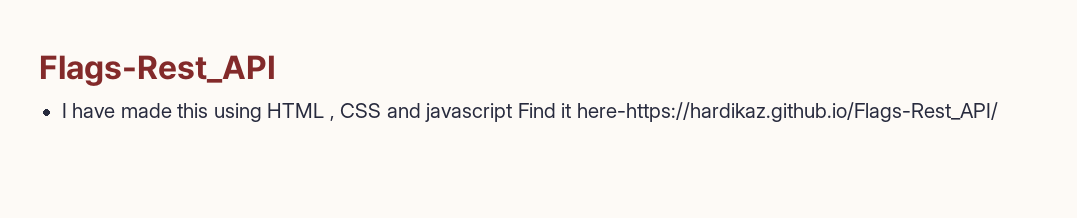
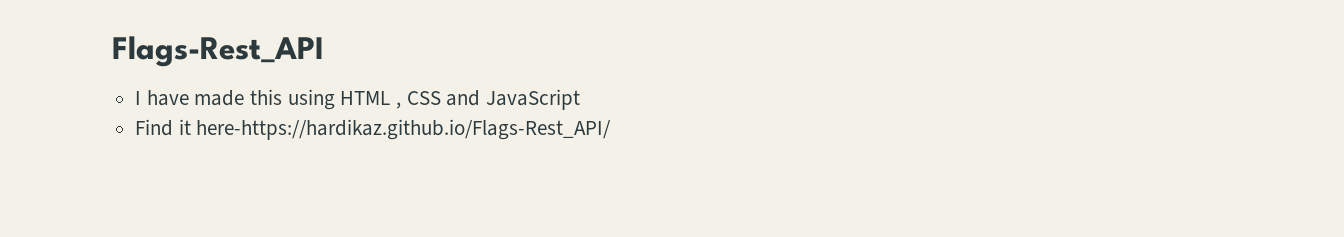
- I have made this using HTML , CSS and javascript Find it here-https://hardikaz.github.io/Flags-Rest_API/
+ I have made this using HTML , CSS and JavaScript
+ Find it here-https://hardikaz.github.io/Flags-Rest_API/

